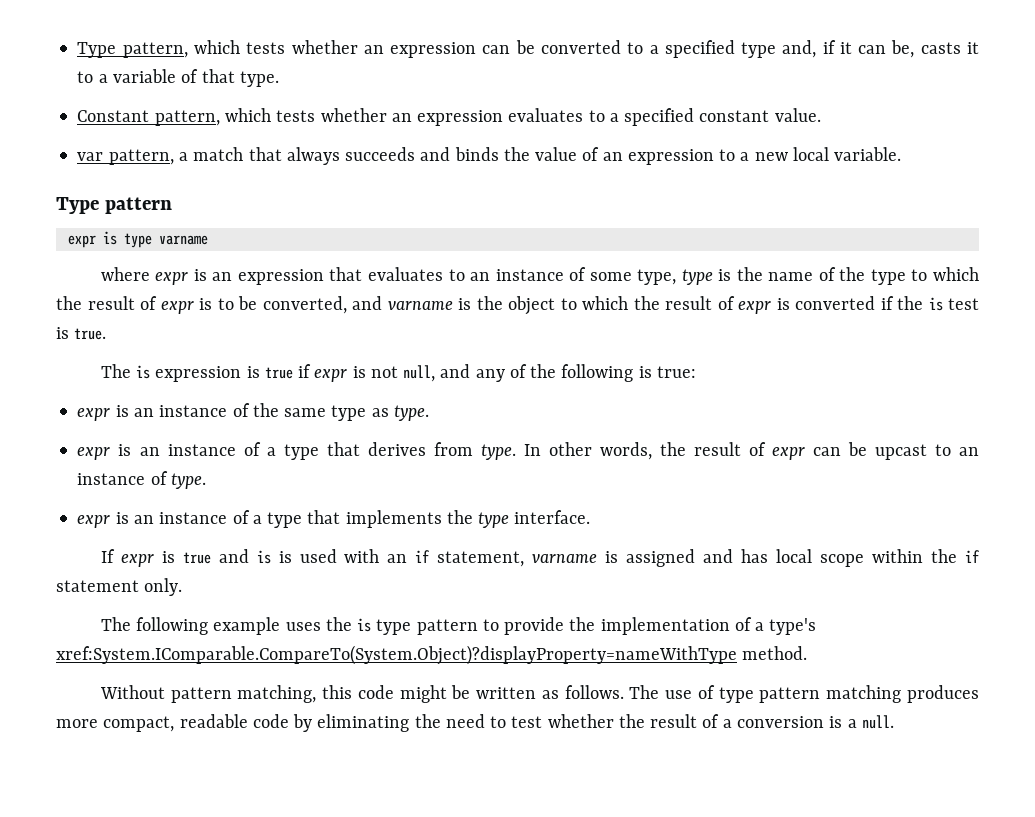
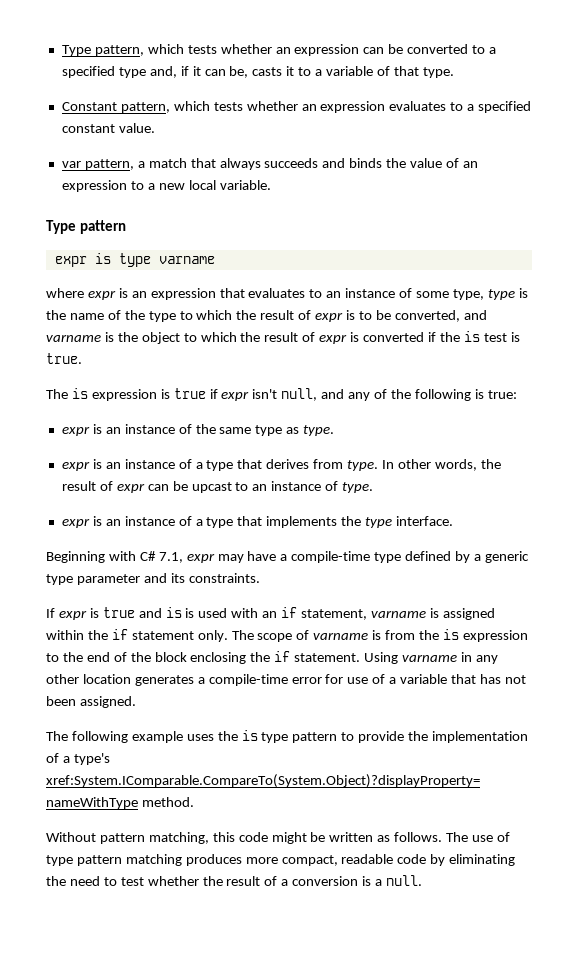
- The is expression is true if expr is not null, and any of the following is true:
+ The is expression is true if expr isn't null, and any of the following is true:
+ Beginning with C# 7.1, expr may have a compile-time type defined by a generic type parameter and its constraints.
- If expr is true and is is used with an if statement, varname is assigned and has local scope within the if statement only.
+ If expr is true and is is used with an if statement, varname is assigned within the if statement only. The scope of varname is from the is expression to the end of the block enclosing the if statement. Using varname in any other location generates a compile-time error for use of a variable that has not been assigned.

